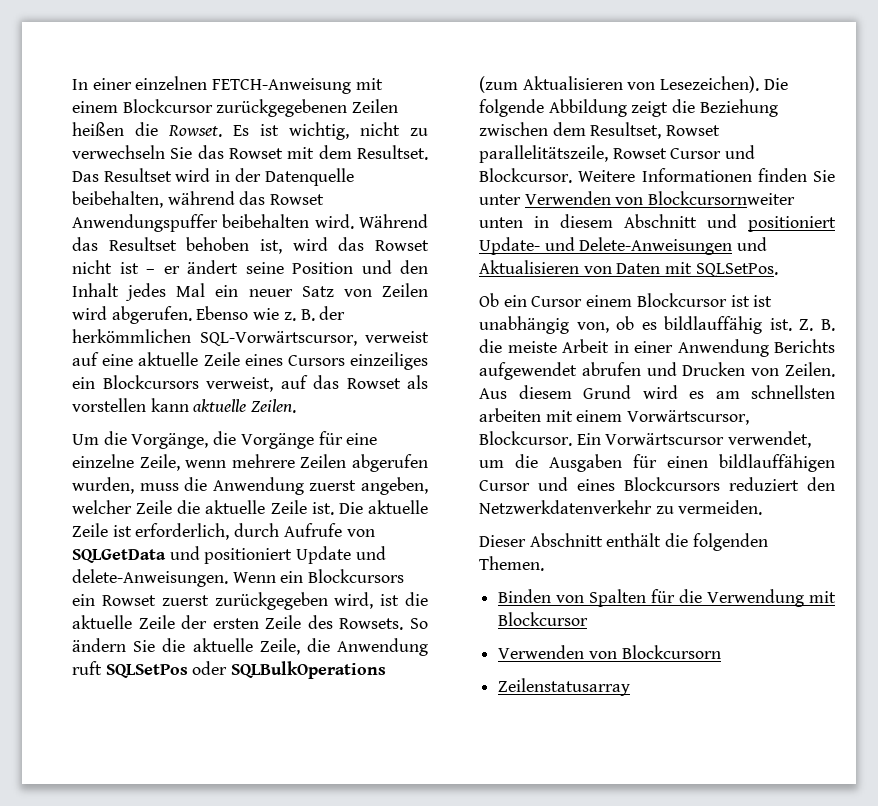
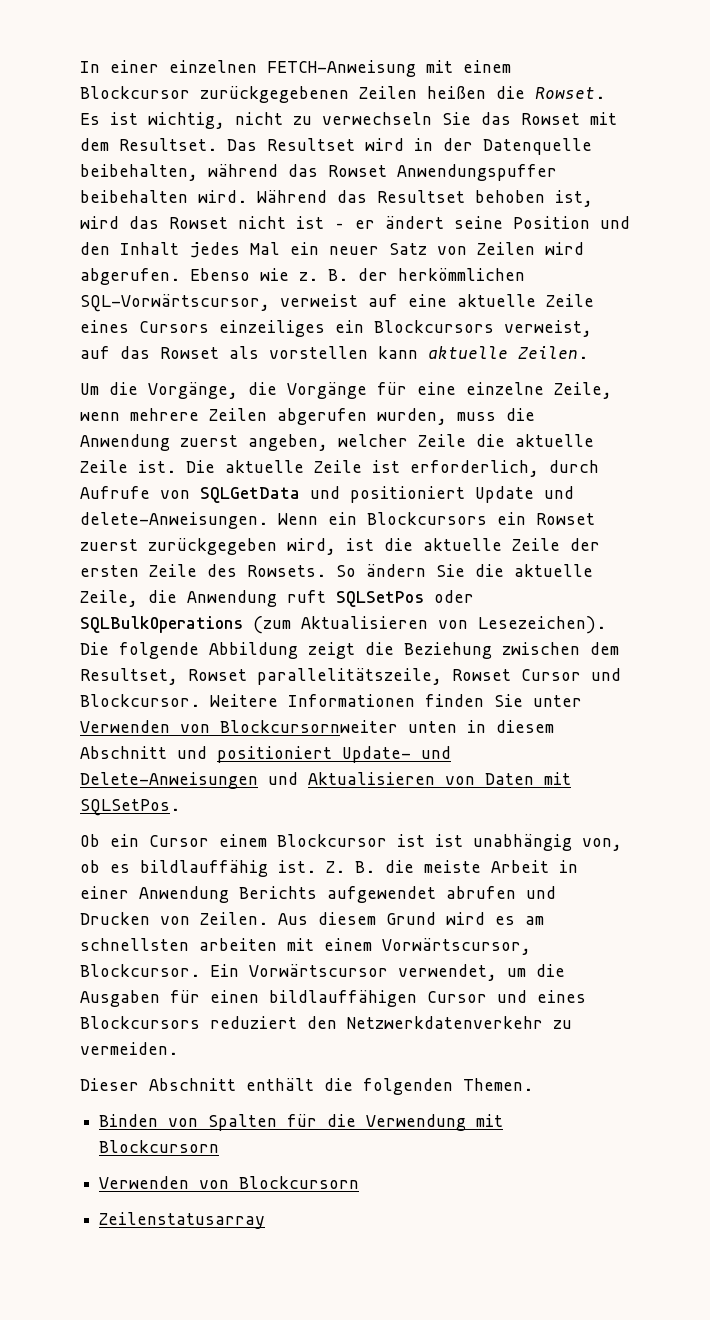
- Binden von Spalten für die Verwendung mit Blockcursor
+ Binden von Spalten für die Verwendung mit Blockcursorn

